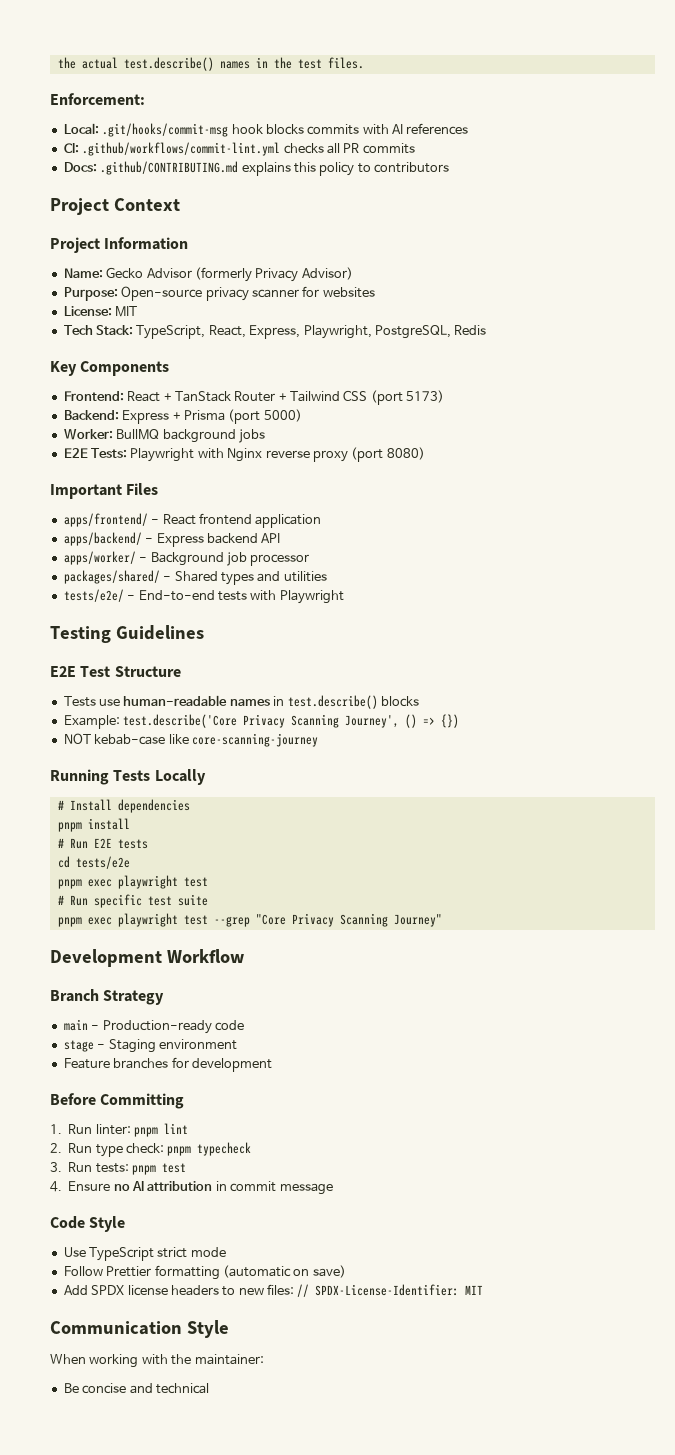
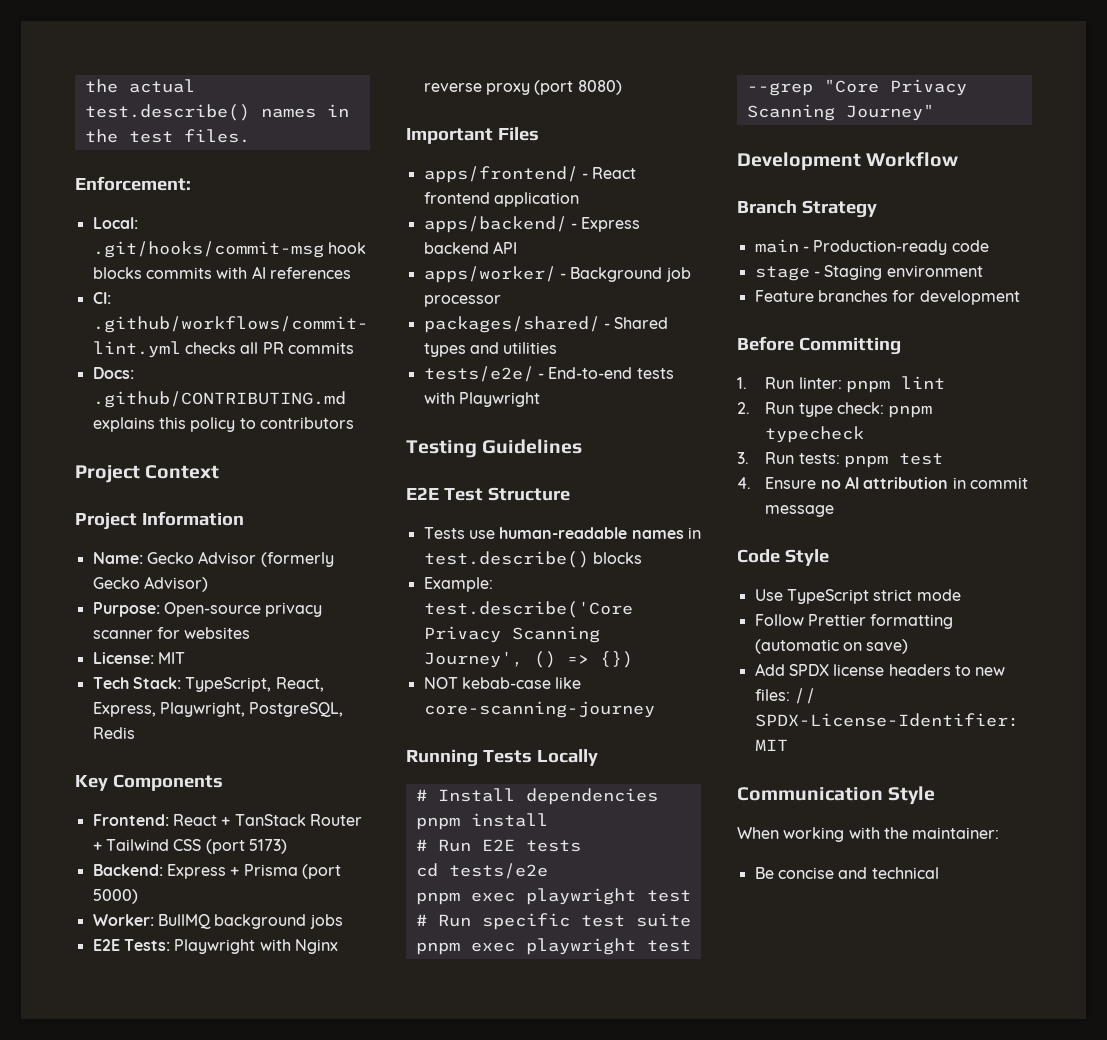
- Name: Gecko Advisor (formerly Privacy Advisor)
+ Name: Gecko Advisor (formerly Gecko Advisor)

